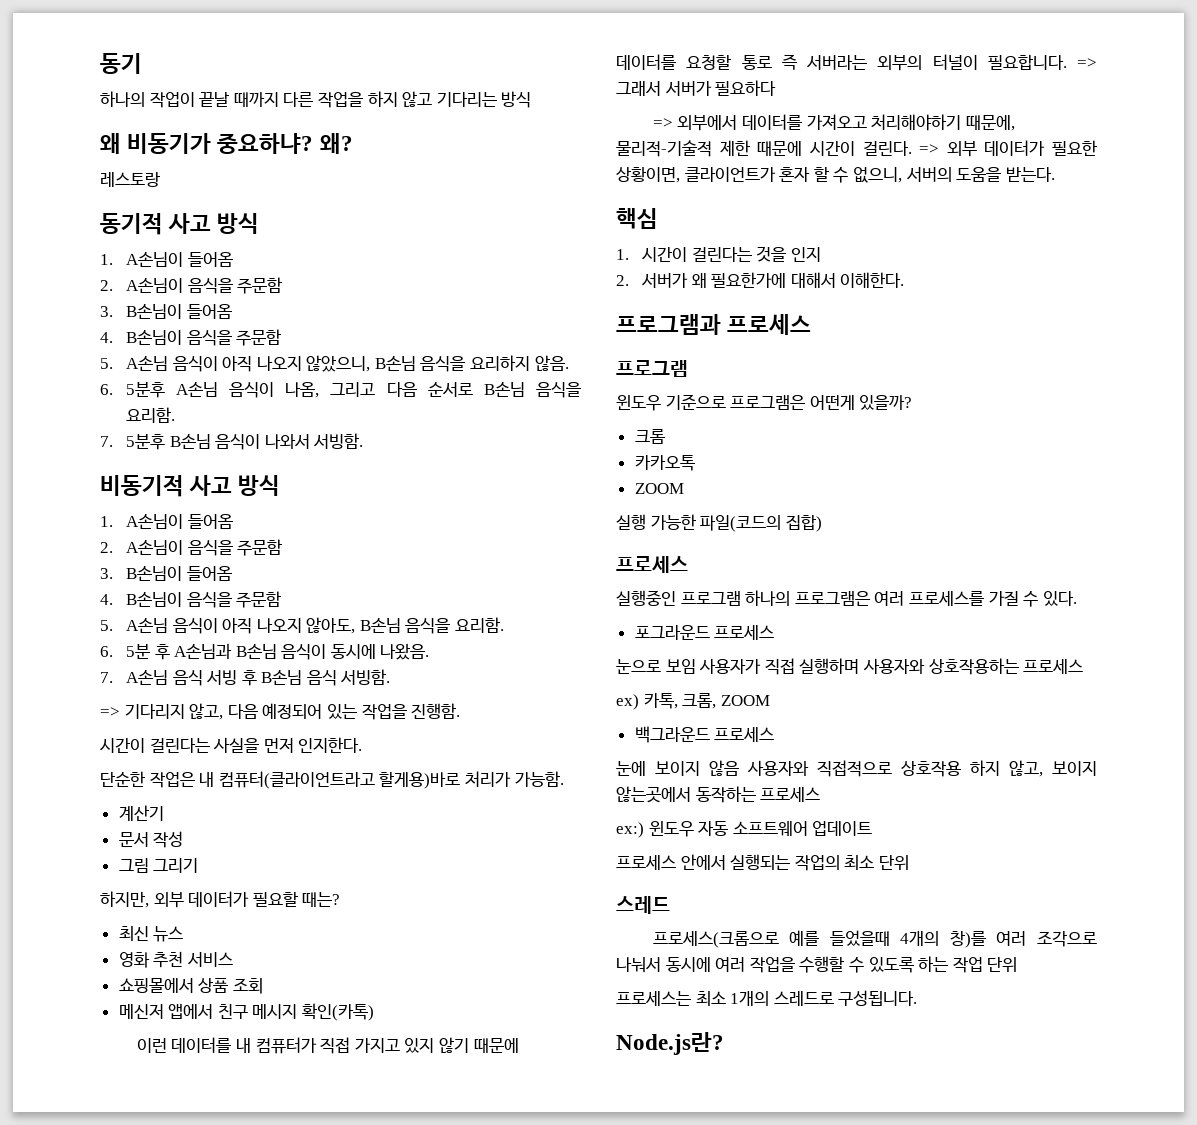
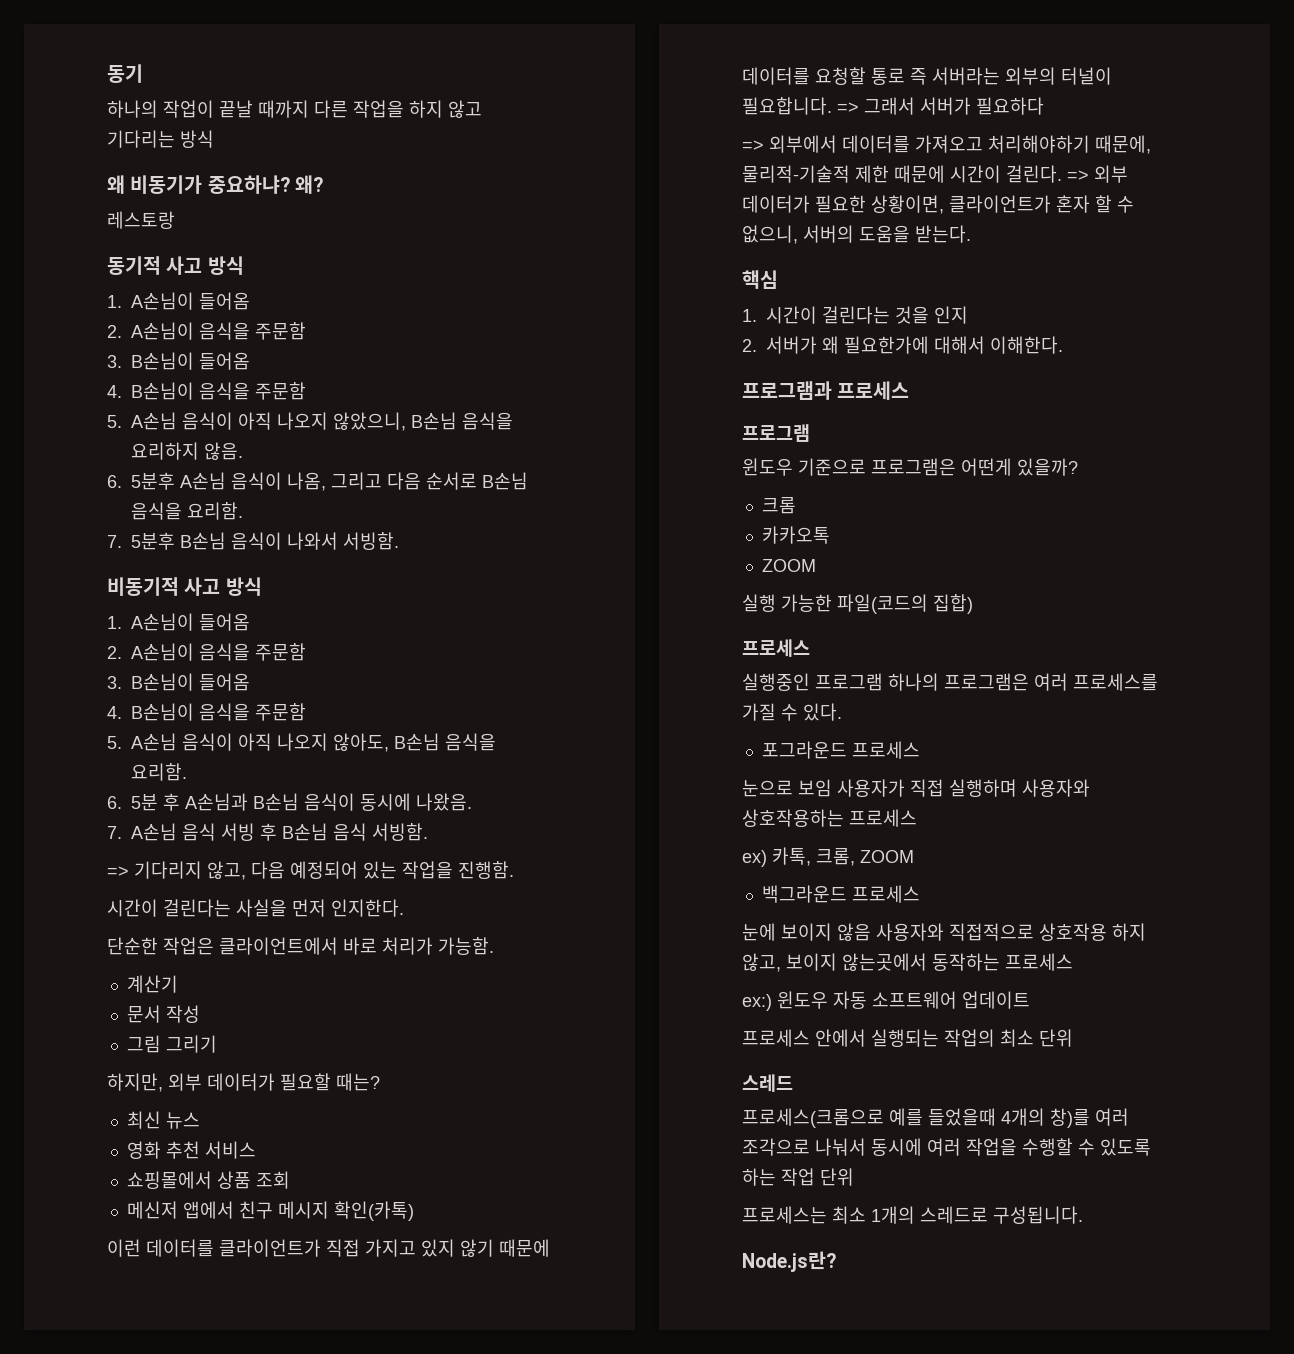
- 단순한 작업은 내 컴퓨터(클라이언트라고 할게용)바로 처리가 가능함.
+ 단순한 작업은 클라이언트에서 바로 처리가 가능함.
- 이런 데이터를 내 컴퓨터가 직접 가지고 있지 않기 때문에 데이터를 요청할 통로 즉 서버라는 외부의 터널이 필요합니다.
+ 이런 데이터를 클라이언트가 직접 가지고 있지 않기 때문에 데이터를 요청할 통로 즉 서버라는 외부의 터널이 필요합니다.

